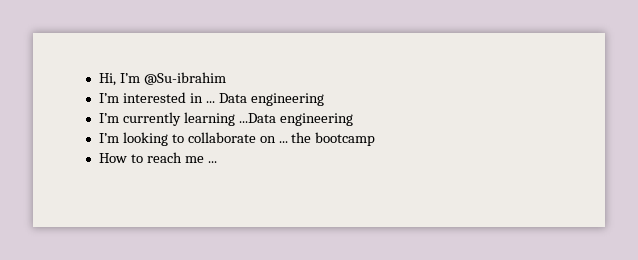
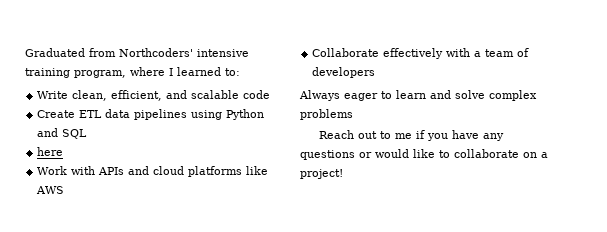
- Hi, I’m @Su-ibrahim
- I’m interested in ... Data engineering
- I’m currently learning ...Data engineering
- I’m looking to collaborate on ... the bootcamp
- How to reach me ...
+ Graduated from Northcoders' intensive training program, where I learned to:
+ Write clean, efficient, and scalable code
+ Create ETL data pipelines using Python and SQL
+ here
+ Work with APIs and cloud platforms like AWS
+ Collaborate effectively with a team of developers
+ Always eager to learn and solve complex problems
+ Reach out to me if you have any questions or would like to collaborate on a project!

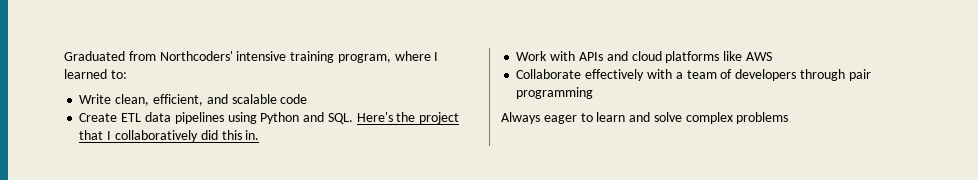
- Create ETL data pipelines using Python and SQL
- here
+ Create ETL data pipelines using Python and SQL. Here's the project that I collaboratively did this in.
- Collaborate effectively with a team of developers
+ Collaborate effectively with a team of developers through pair programming
- Reach out to me if you have any questions or would like to collaborate on a project!

